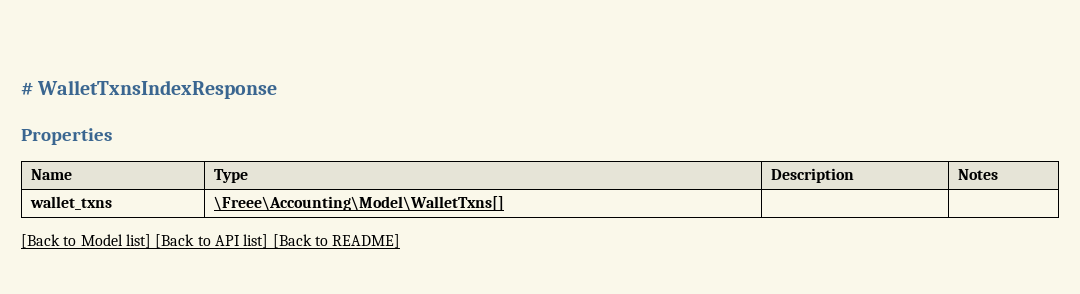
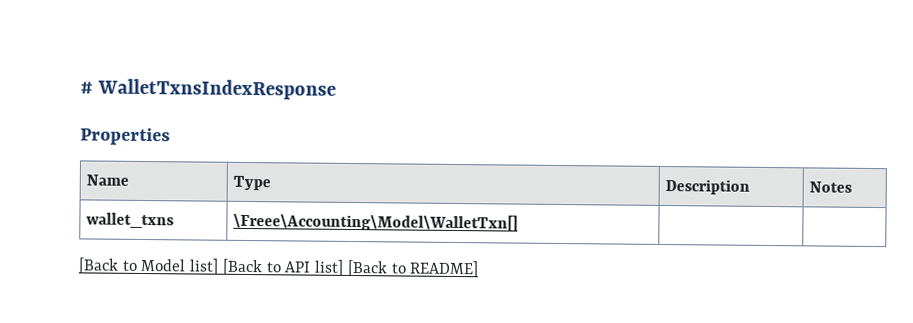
- wallet_txns | \Freee\Accounting\Model\WalletTxns[] | |
+ wallet_txns | \Freee\Accounting\Model\WalletTxn[] | |

